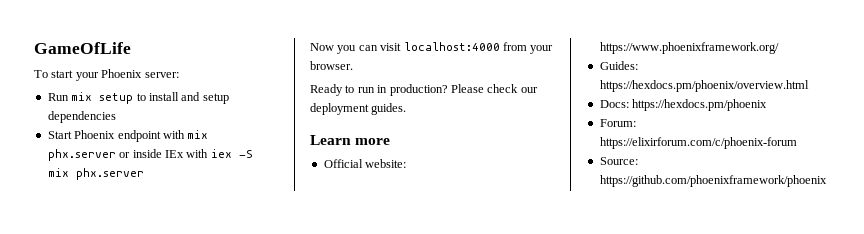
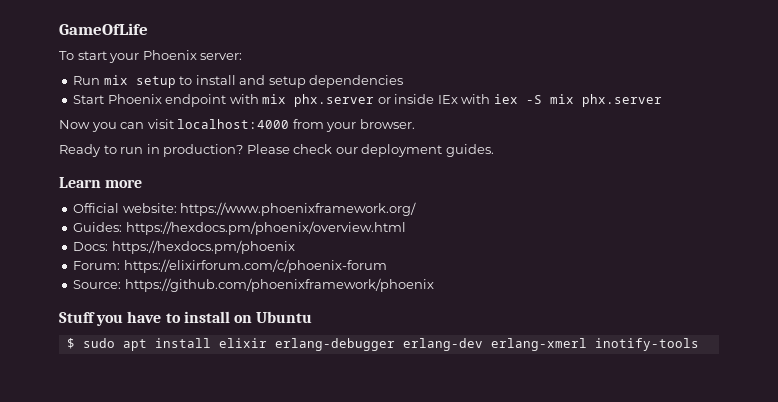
+ Stuff you have to install on Ubuntu
+ $ sudo apt install elixir erlang-debugger erlang-dev erlang-xmerl inotify-tools

